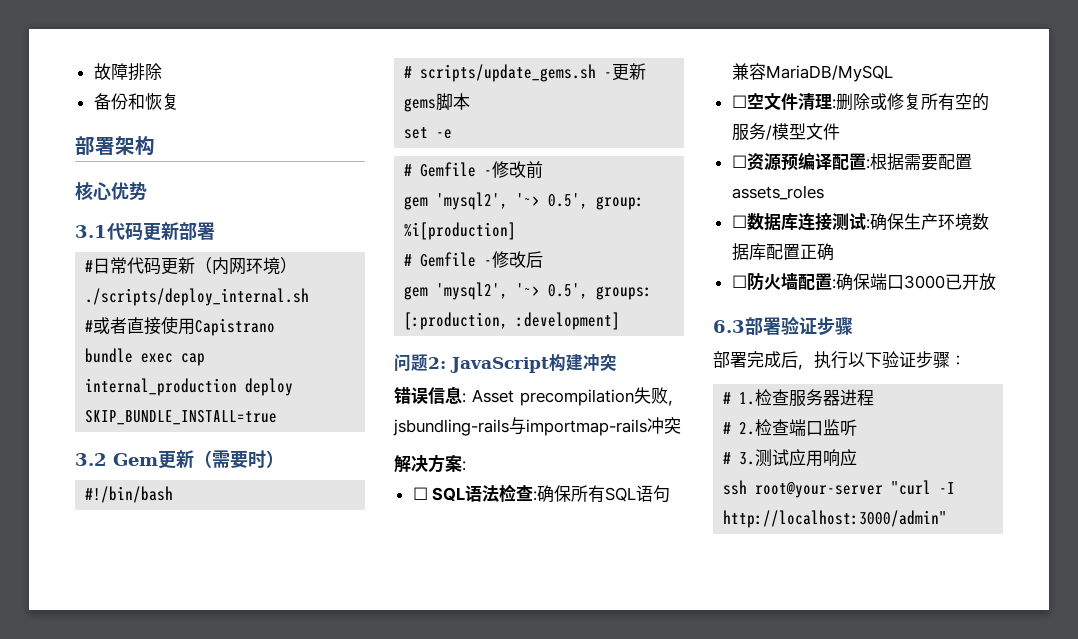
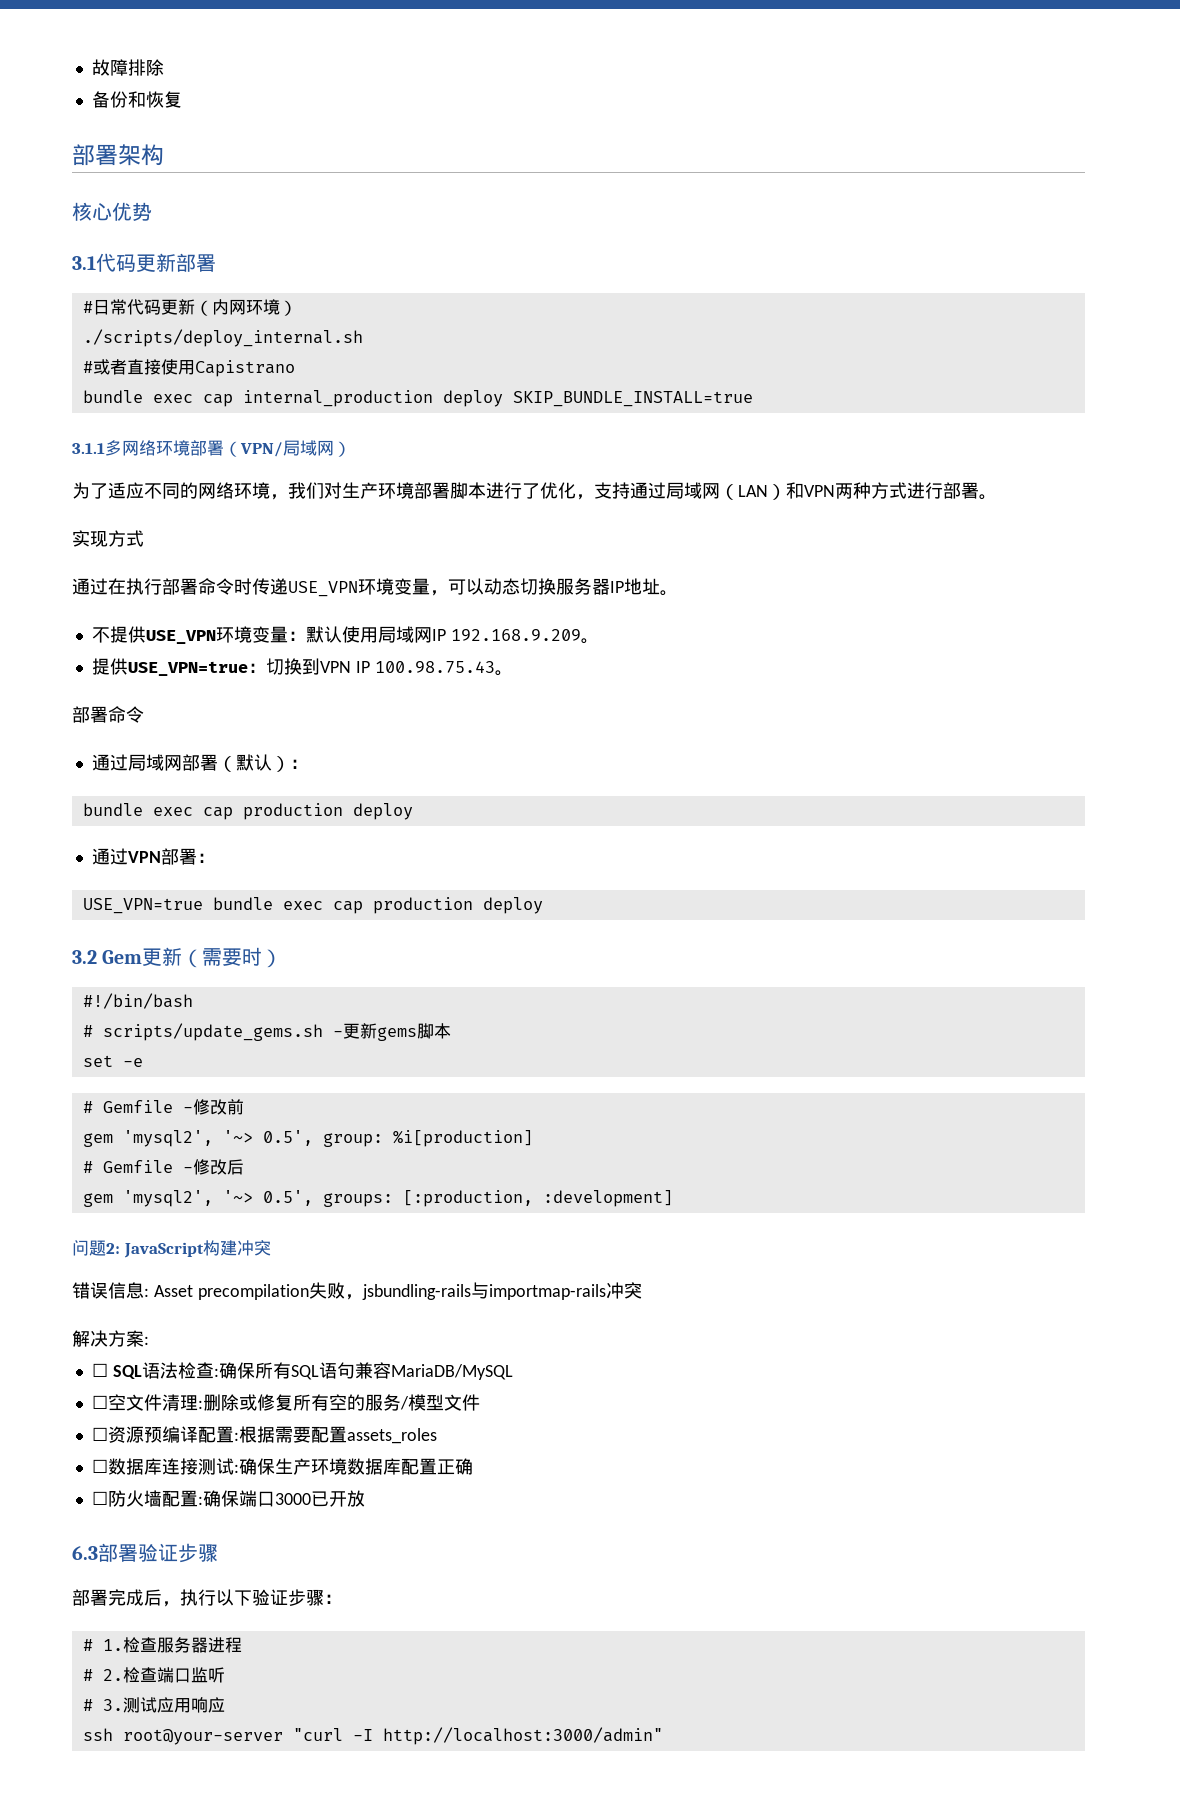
+ 3.1.1多网络环境部署（VPN/局域网）
+ 为了适应不同的网络环境，我们对生产环境部署脚本进行了优化，支持通过局域网（LAN）和VPN两种方式进行部署。
+ 实现方式
+ 通过在执行部署命令时传递USE_VPN环境变量，可以动态切换服务器IP地址。
+ 不提供USE_VPN环境变量：默认使用局域网IP 192.168.9.209。
+ 提供USE_VPN=true：切换到VPN IP 100.98.75.43。
+ 部署命令
+ 通过局域网部署（默认）：
+ bundle exec cap production deploy
+ 通过VPN部署：
+ USE_VPN=true bundle exec cap production deploy

